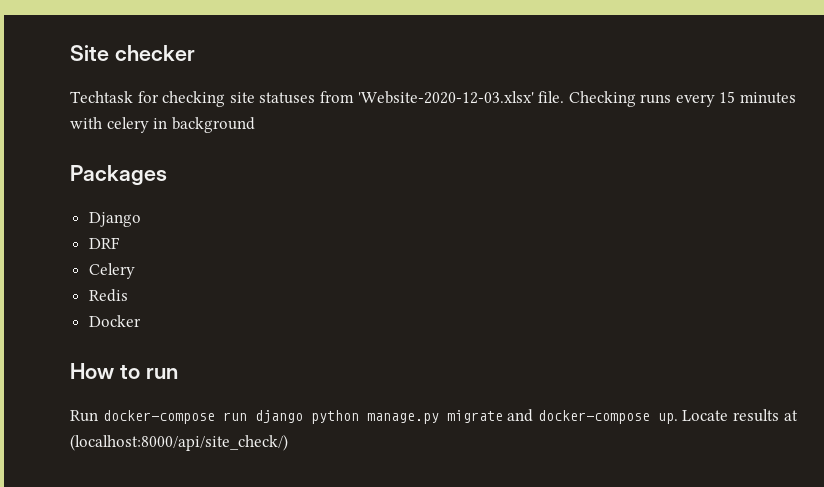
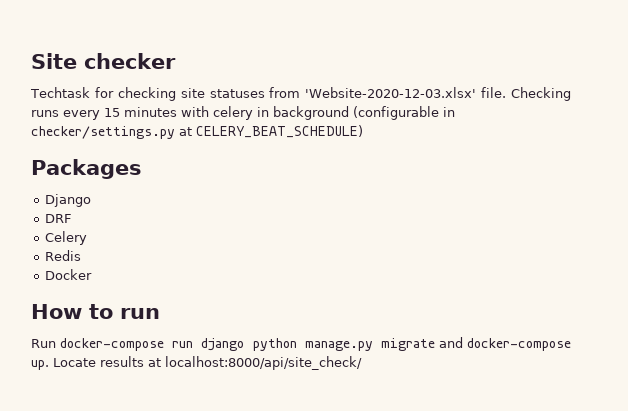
- Checking runs every 15 minutes with celery in background
+ Checking runs every 15 minutes with celery in background (configurable in checker/settings.py at CELERY_BEAT_SCHEDULE)
- Locate results at (localhost:8000/api/site_check/)
+ Locate results at localhost:8000/api/site_check/

